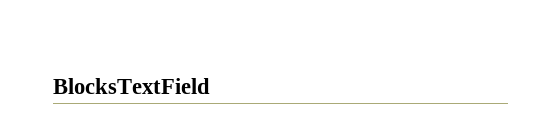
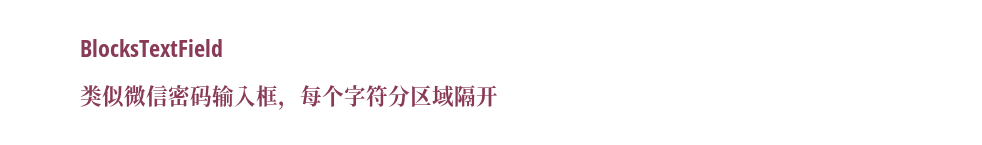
+ 类似微信密码输入框，每个字符分区域隔开

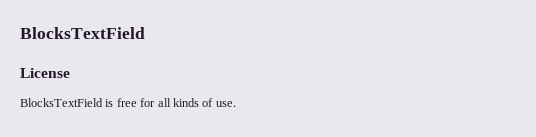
- 类似微信密码输入框，每个字符分区域隔开
+ License
+ BlocksTextField is free for all kinds of use.

